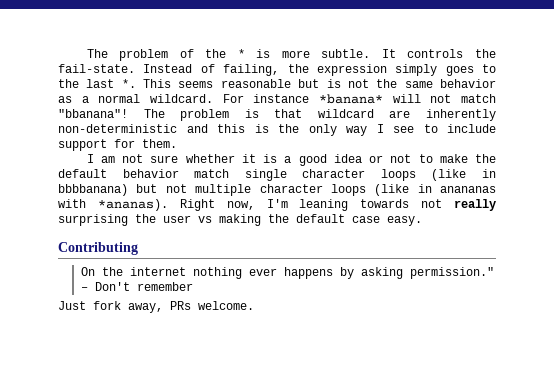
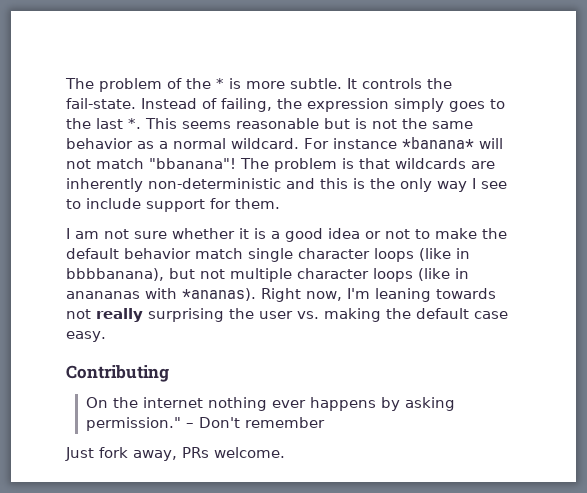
- The problem is that wildcard are inherently non-deterministic and this is the only way I see to include support for them.
+ The problem is that wildcards are inherently non-deterministic and this is the only way I see to include support for them.
- I am not sure whether it is a good idea or not to make the default behavior match single character loops (like in bbbbanana) but not multiple character loops (like in anananas with *ananas).
+ I am not sure whether it is a good idea or not to make the default behavior match single character loops (like in bbbbanana), but not multiple character loops (like in anananas with *ananas).
- Right now, I'm leaning towards not really surprising the user vs making the default case easy.
+ Right now, I'm leaning towards not really surprising the user vs. making the default case easy.

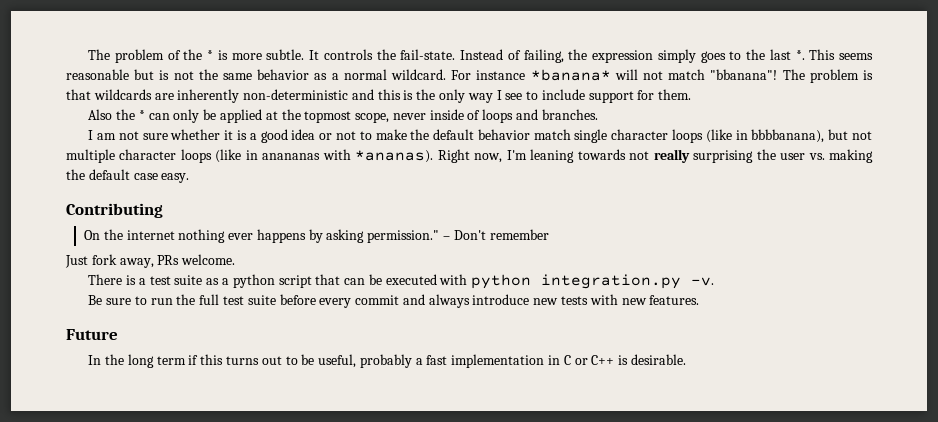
+ Also the * can only be applied at the topmost scope, never inside of loops and branches.
+ There is a test suite as a python script that can be executed with python integration.py -v.
+ Be sure to run the full test suite before every commit and always introduce new tests with new features.
+ Future
+ In the long term if this turns out to be useful, probably a fast implementation in C or C++ is desirable.

